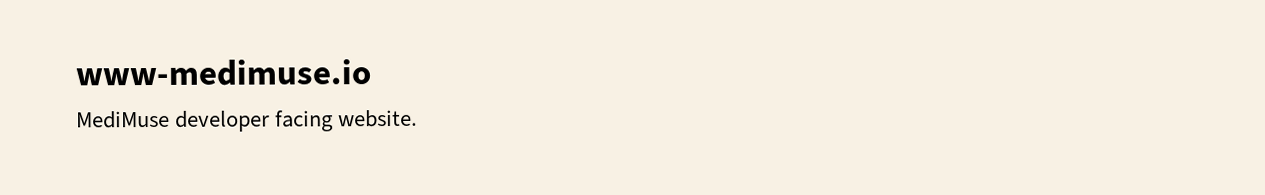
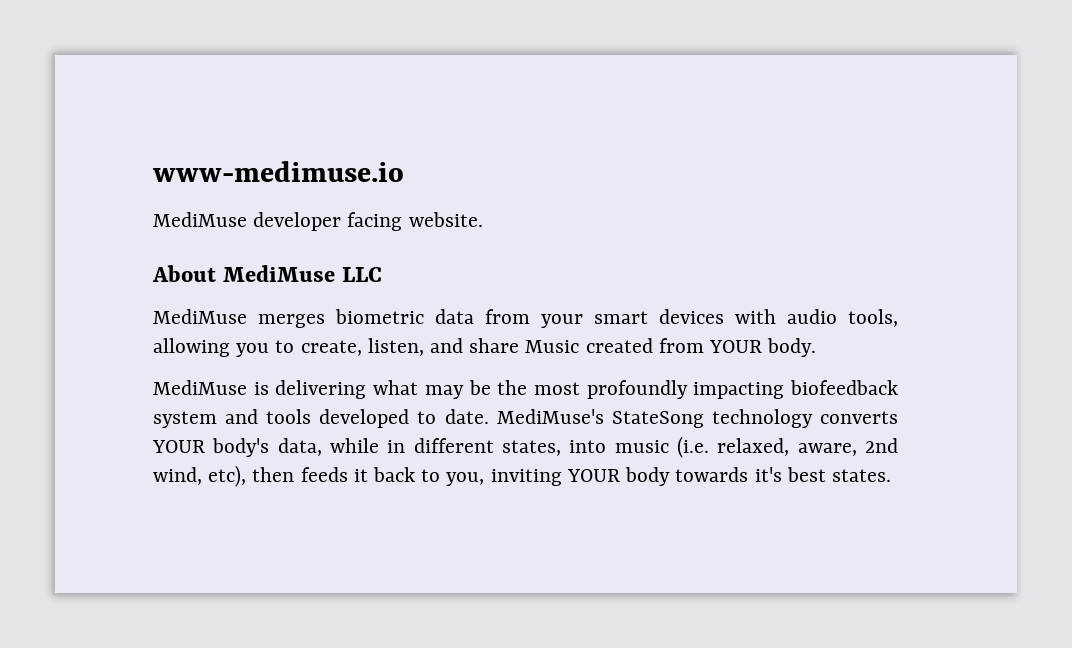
+ About MediMuse LLC
+ MediMuse merges biometric data from your smart devices with audio tools, allowing you to create, listen, and share Music created from YOUR body.
+ MediMuse is delivering what may be the most profoundly impacting biofeedback system and tools developed to date. MediMuse's StateSong technology converts YOUR body's data, while in different states, into music (i.e. relaxed, aware, 2nd wind, etc), then feeds it back to you, inviting YOUR body towards it's best states.

